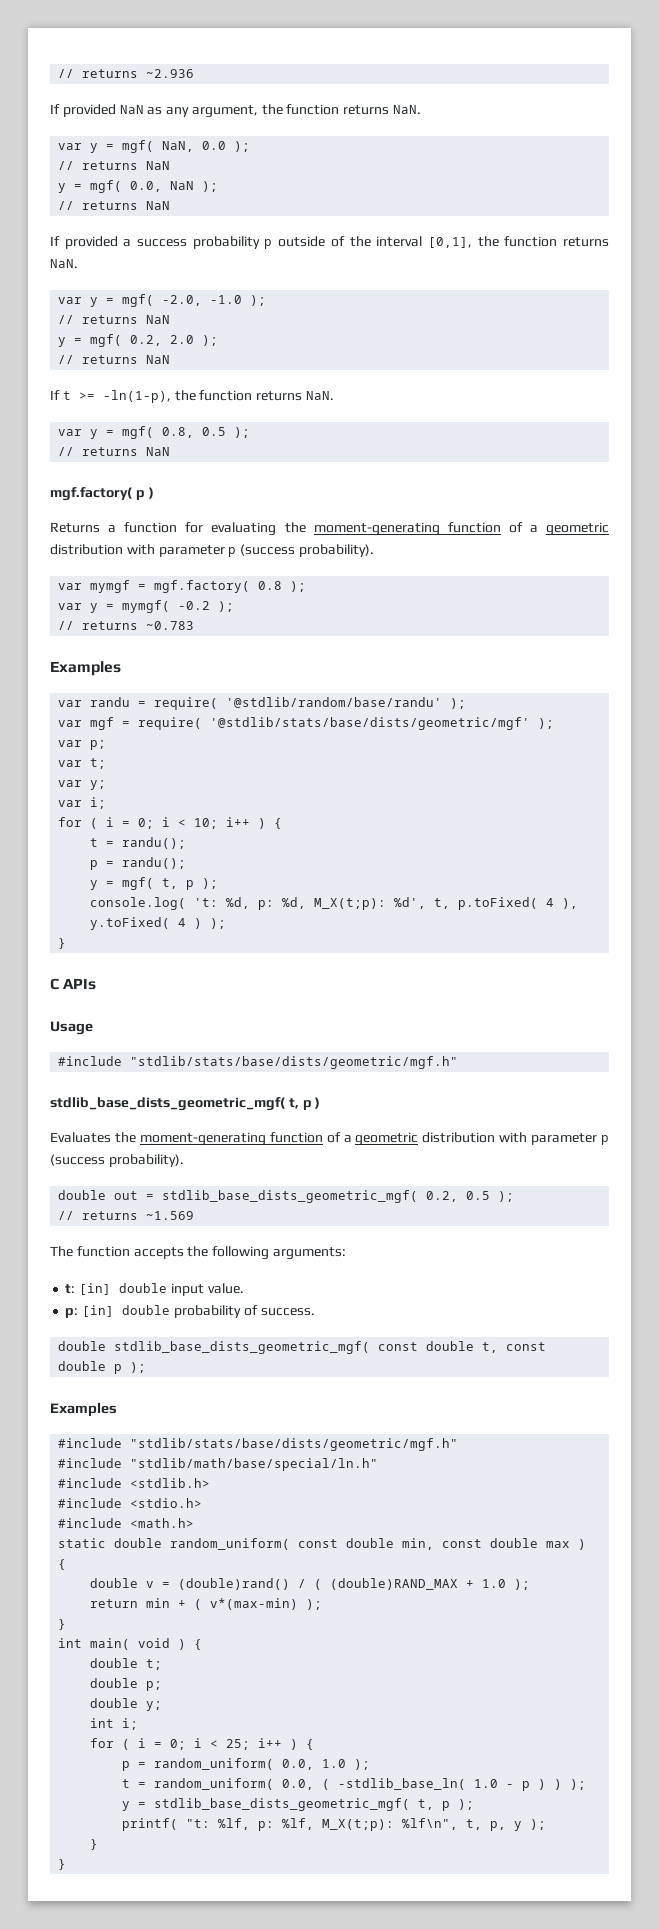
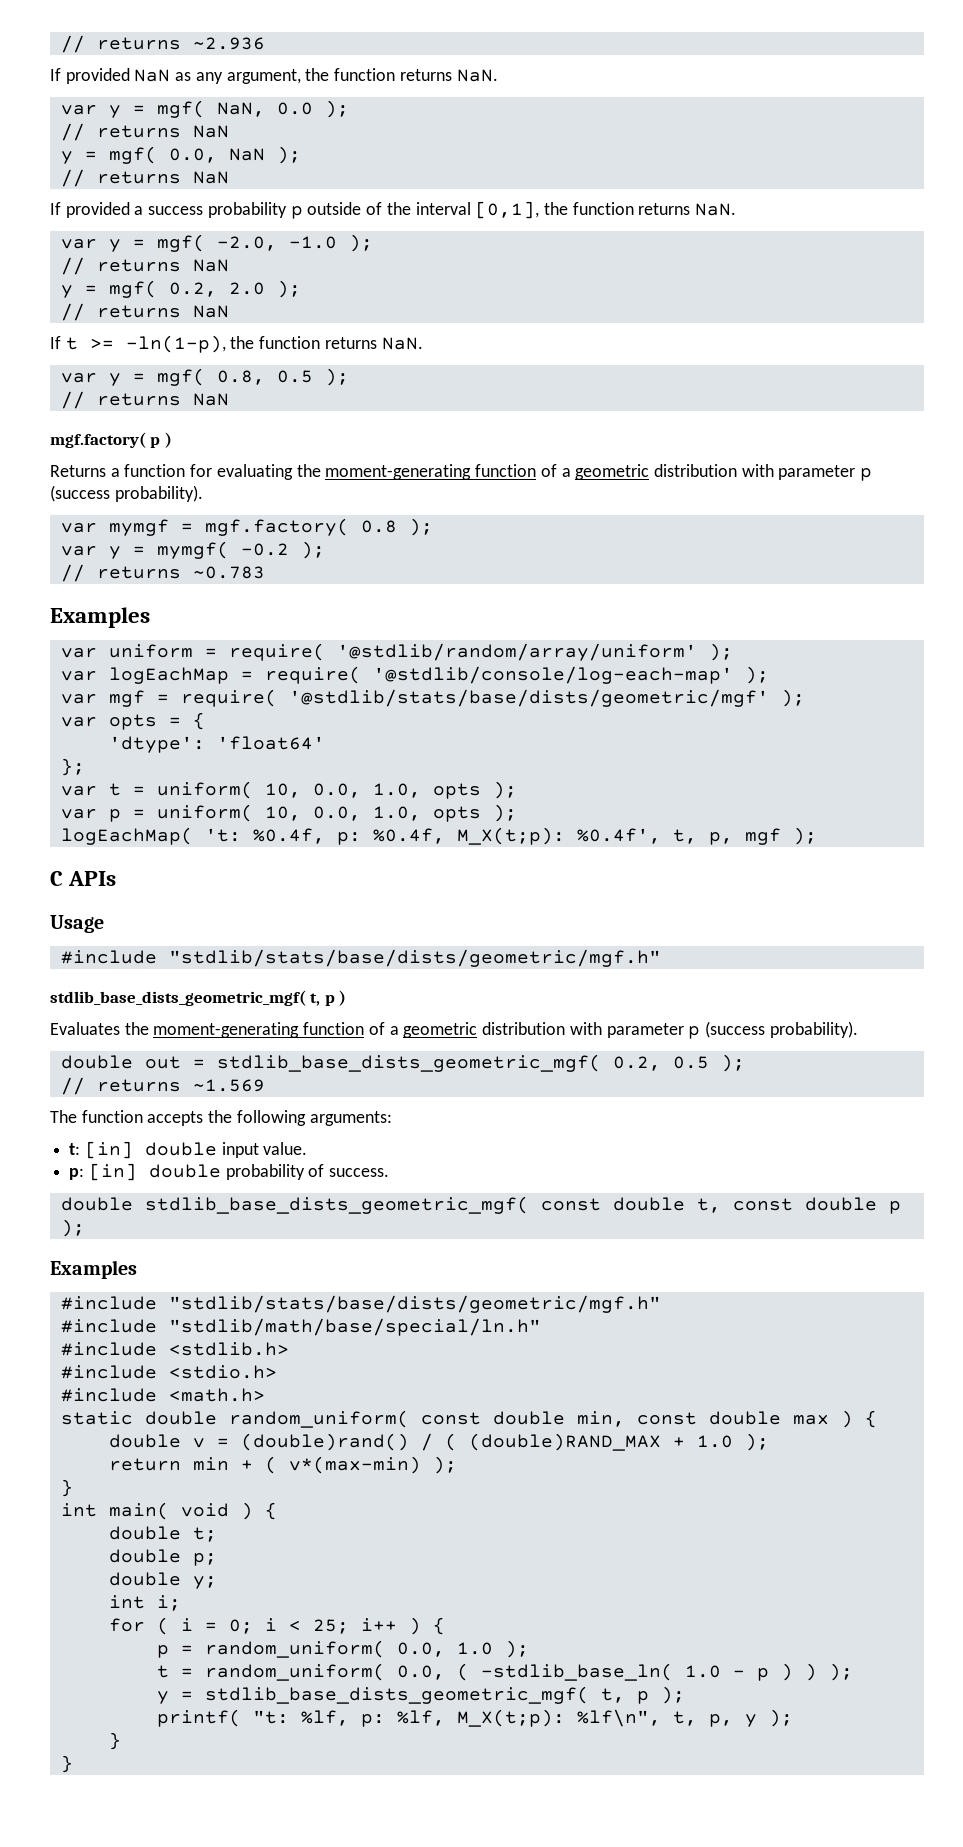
- var randu = require( '@stdlib/random/base/randu' );
+ var uniform = require( '@stdlib/random/array/uniform' );
+ var logEachMap = require( '@stdlib/console/log-each-map' );
- var p;
- var t;
- var y;
- var i;
- for ( i = 0; i < 10; i++ ) {
- t = randu();
- p = randu();
- y = mgf( t, p );
- console.log( 't: %d, p: %d, M_X(t;p): %d', t, p.toFixed( 4 ), y.toFixed( 4 ) );
- }
+ var opts = {
+ 'dtype': 'float64'
+ };
+ var t = uniform( 10, 0.0, 1.0, opts );
+ var p = uniform( 10, 0.0, 1.0, opts );
+ logEachMap( 't: %0.4f, p: %0.4f, M_X(t;p): %0.4f', t, p, mgf );

